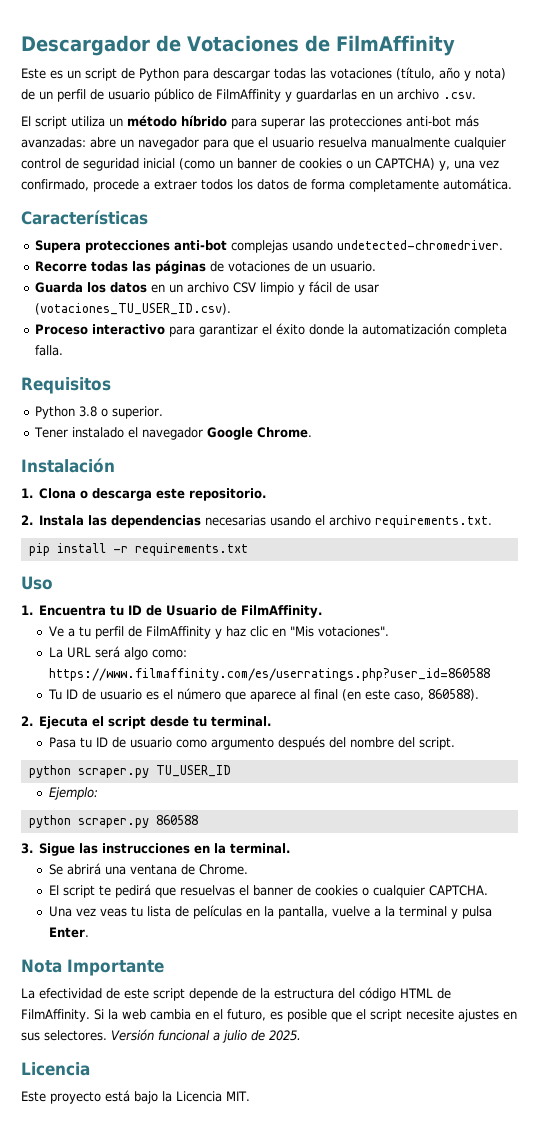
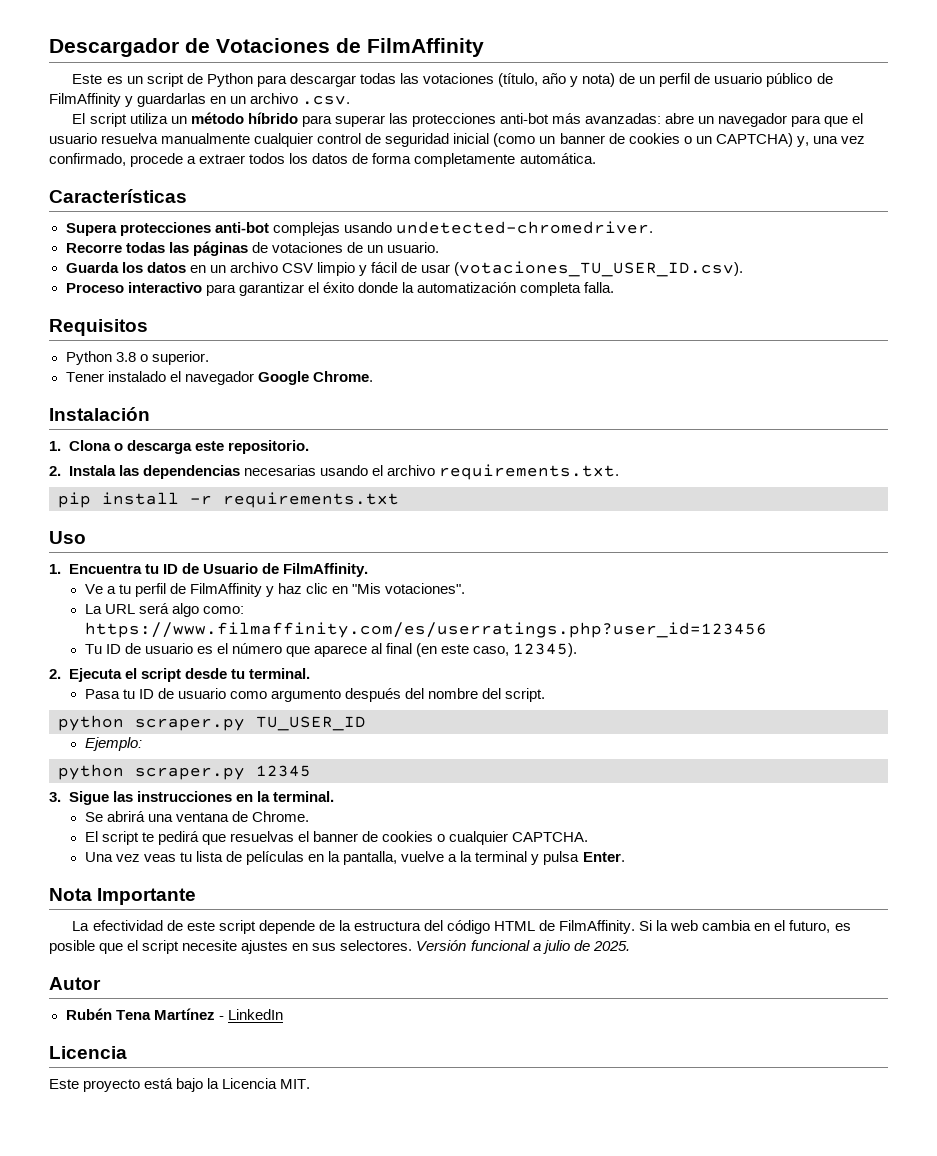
- La URL será algo como: https://www.filmaffinity.com/es/userratings.php?user_id=860588
+ La URL será algo como: https://www.filmaffinity.com/es/userratings.php?user_id=123456
- Tu ID de usuario es el número que aparece al final (en este caso, 860588).
+ Tu ID de usuario es el número que aparece al final (en este caso, 12345).
- python scraper.py 860588
+ python scraper.py 12345
+ Autor
+ Rubén Tena Martínez - LinkedIn

